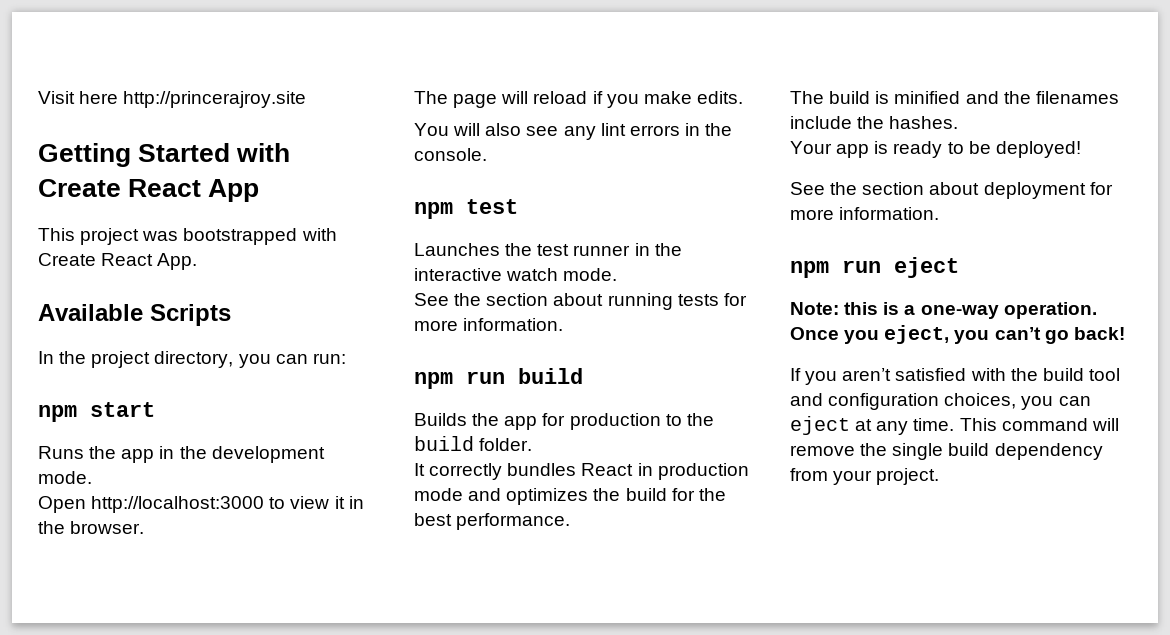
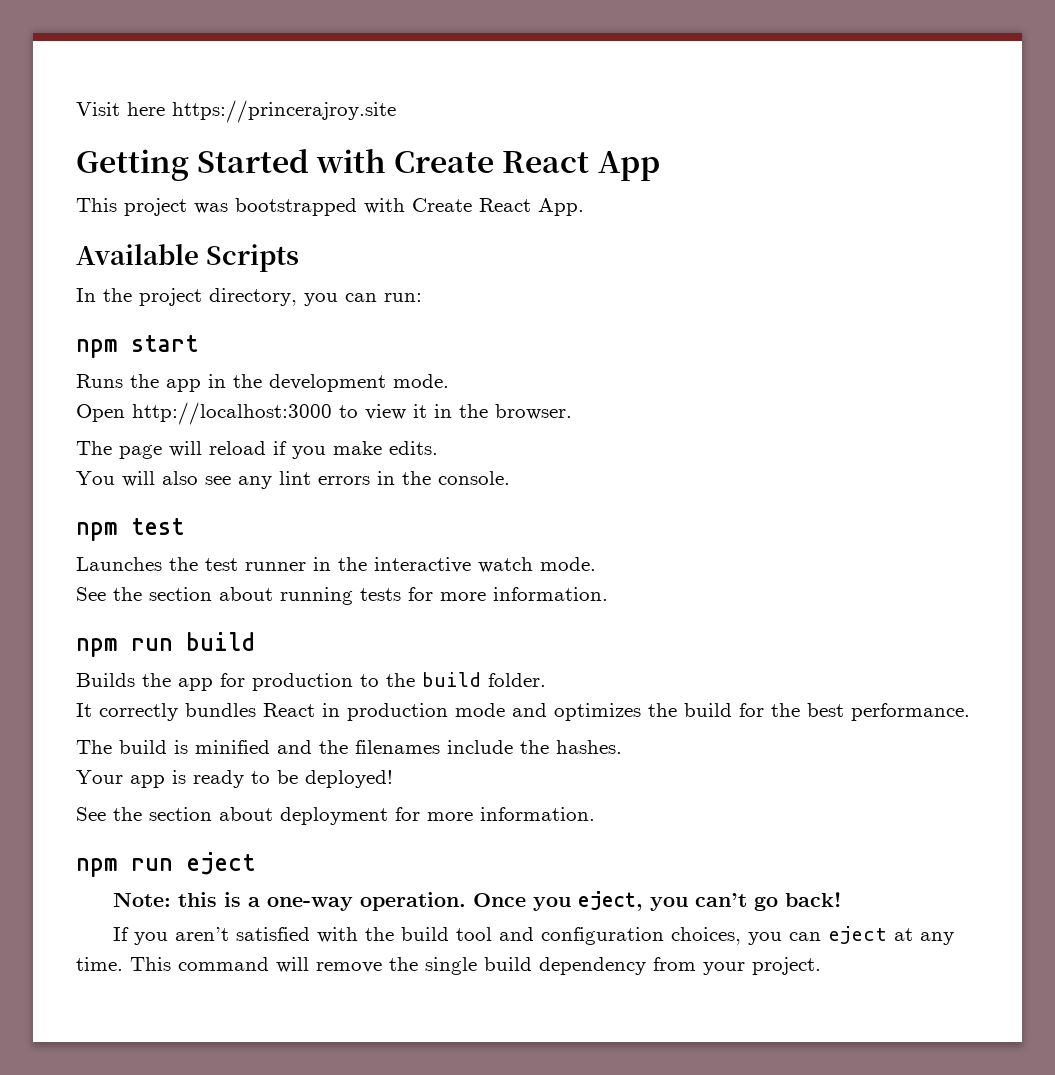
- Visit here http://princerajroy.site
+ Visit here https://princerajroy.site

